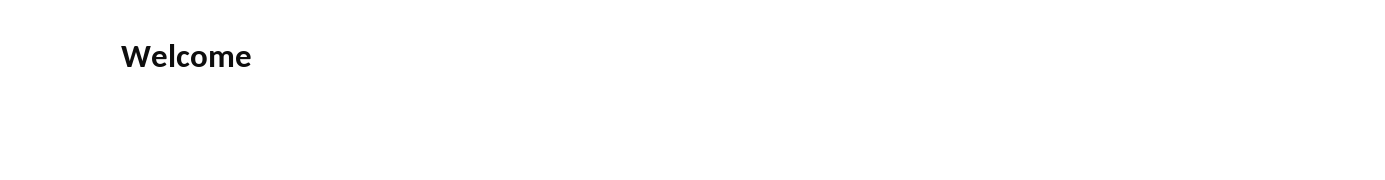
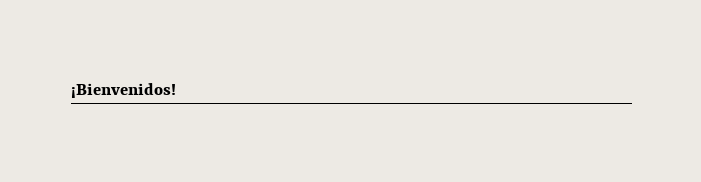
- Welcome
+ ¡Bienvenidos!

